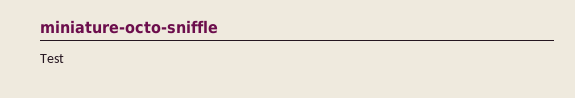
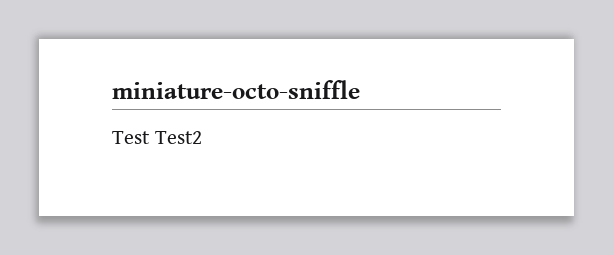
- Test
+ Test Test2

